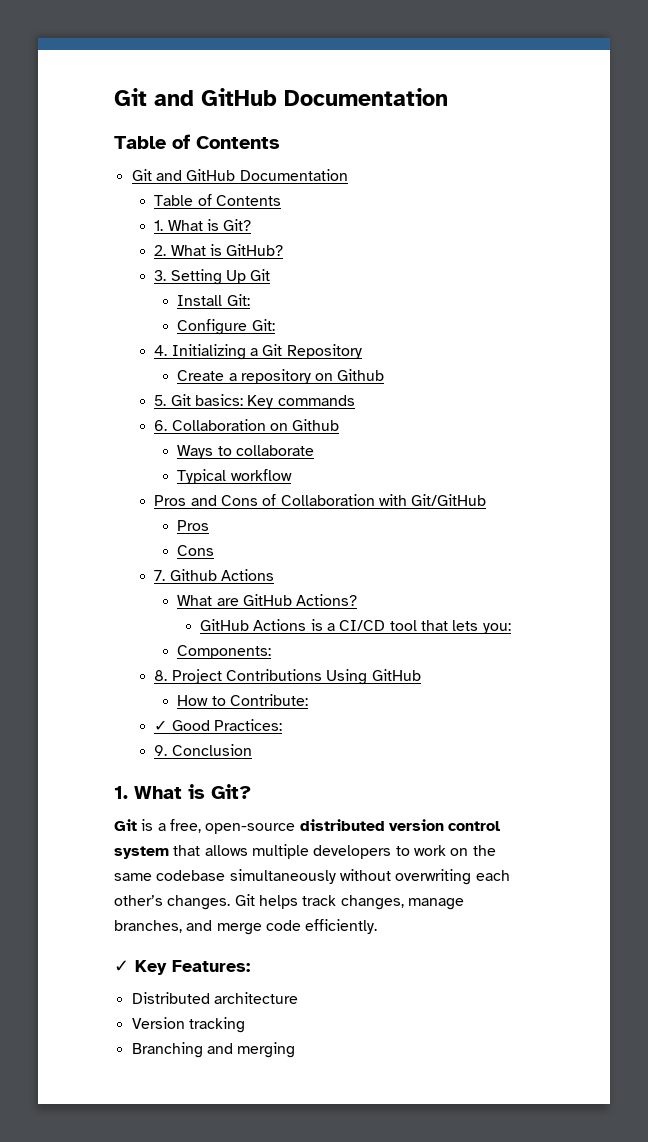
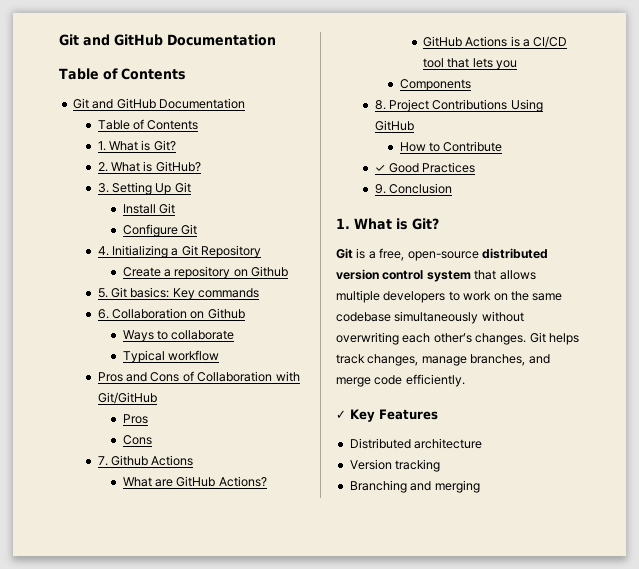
- Install Git:
+ Install Git
- Configure Git:
+ Configure Git
- GitHub Actions is a CI/CD tool that lets you:
- Components:
+ GitHub Actions is a CI/CD tool that lets you
+ Components
- How to Contribute:
+ How to Contribute
- ✓ Good Practices:
+ ✓ Good Practices
- ✓ Key Features:
+ ✓ Key Features

